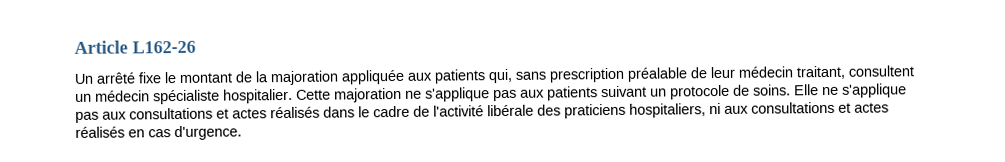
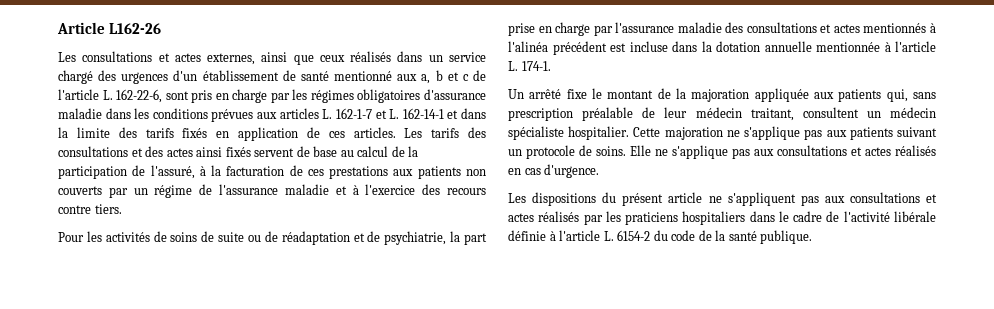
+ Les consultations et actes externes, ainsi que ceux réalisés dans un service chargé des urgences d'un établissement de santé mentionné aux a, b et c de l'article L. 162-22-6, sont pris en charge par les régimes obligatoires d'assurance maladie dans les conditions prévues aux articles L. 162-1-7 et L. 162-14-1 et dans la limite des tarifs fixés en application de ces articles. Les tarifs des consultations et des actes ainsi fixés servent de base au calcul de la participation de l'assuré, à la facturation de ces prestations aux patients non couverts par un régime de l'assurance maladie et à l'exercice des recours contre tiers.
+ Pour les activités de soins de suite ou de réadaptation et de psychiatrie, la part prise en charge par l'assurance maladie des consultations et actes mentionnés à l'alinéa précédent est incluse dans la dotation annuelle mentionnée à l'article L. 174-1.
- Elle ne s'applique pas aux consultations et actes réalisés dans le cadre de l'activité libérale des praticiens hospitaliers, ni aux consultations et actes réalisés en cas d'urgence.
+ Elle ne s'applique pas aux consultations et actes réalisés en cas d'urgence.
+ Les dispositions du présent article ne s'appliquent pas aux consultations et actes réalisés par les praticiens hospitaliers dans le cadre de l'activité libérale définie à l'article L. 6154-2 du code de la santé publique.

